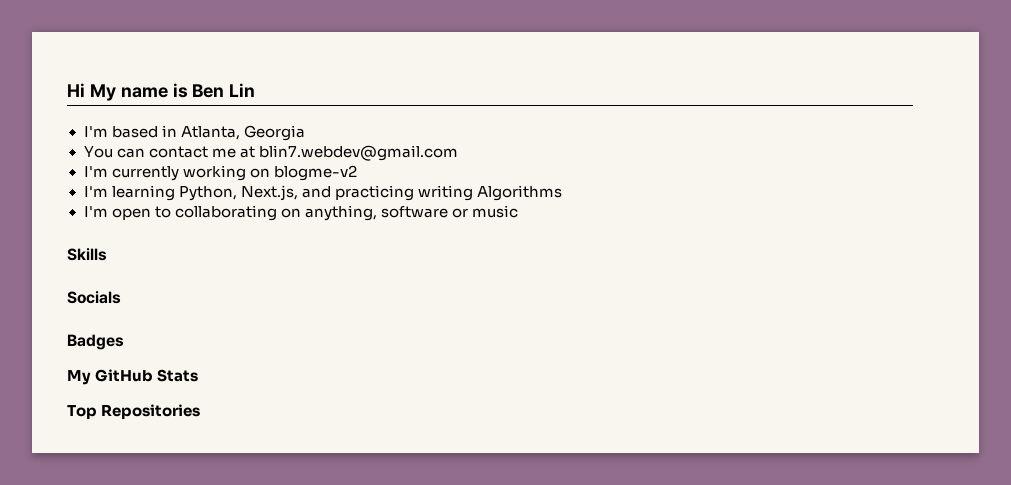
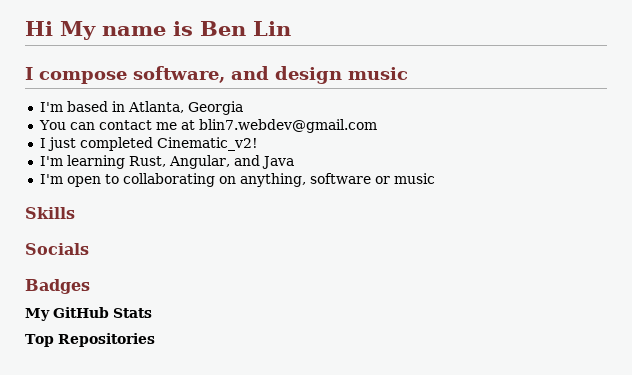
+ I compose software, and design music
- I'm currently working on blogme-v2
- I'm learning Python, Next.js, and practicing writing Algorithms
+ I just completed Cinematic_v2!
+ I'm learning Rust, Angular, and Java

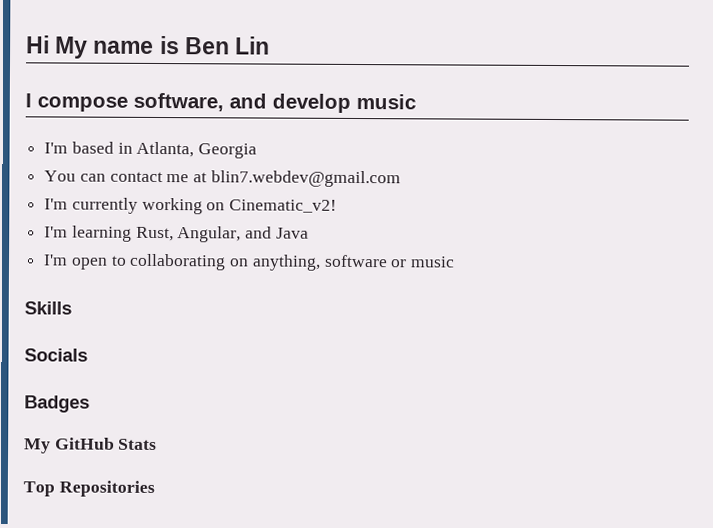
- I compose software, and design music
+ I compose software, and develop music
- I just completed Cinematic_v2!
+ I'm currently working on Cinematic_v2!

